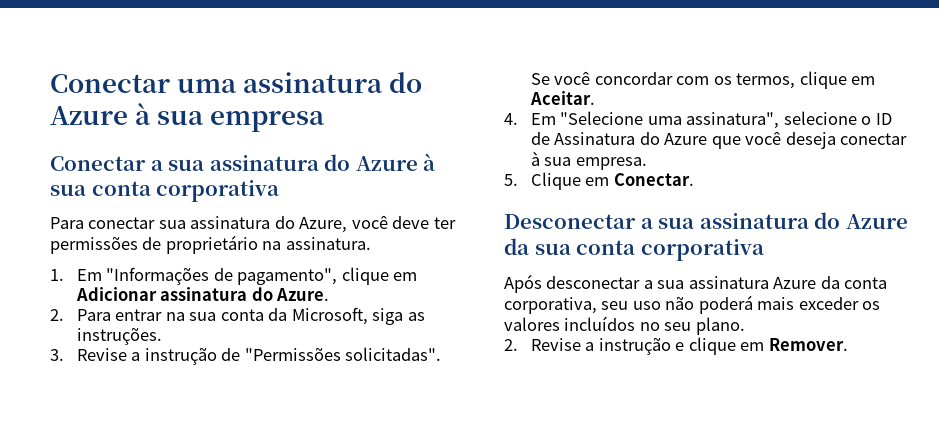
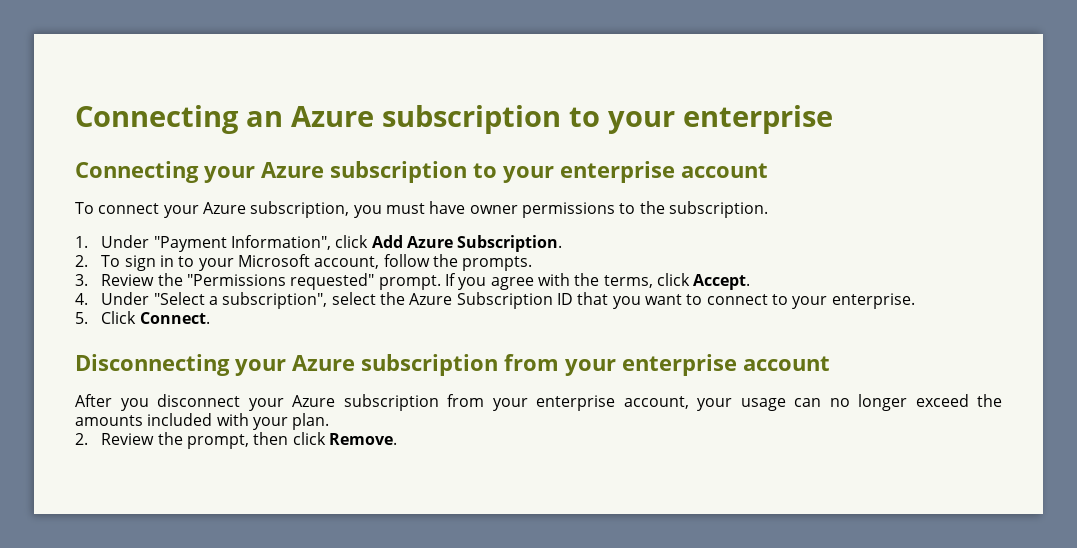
- Conectar uma assinatura do Azure à sua empresa
- Conectar a sua assinatura do Azure à sua conta corporativa
- Para conectar sua assinatura do Azure, você deve ter permissões de proprietário na assinatura.
- 1. Em "Informações de pagamento", clique em Adicionar assinatura do Azure.
- 2. Para entrar na sua conta da Microsoft, siga as instruções.
- 3. Revise a instrução de "Permissões solicitadas". Se você concordar com os termos, clique em Aceitar.
- 4. Em "Selecione uma assinatura", selecione o ID de Assinatura do Azure que você deseja conectar à sua empresa.
- 5. Clique em Conectar.
- Desconectar a sua assinatura do Azure da sua conta corporativa
- Após desconectar a sua assinatura Azure da conta corporativa, seu uso não poderá mais exceder os valores incluídos no seu plano.
- 2. Revise a instrução e clique em Remover.
+ Connecting an Azure subscription to your enterprise
+ Connecting your Azure subscription to your enterprise account
+ To connect your Azure subscription, you must have owner permissions to the subscription.
+ 1. Under "Payment Information", click Add Azure Subscription.
+ 2. To sign in to your Microsoft account, follow the prompts.
+ 3. Review the "Permissions requested" prompt. If you agree with the terms, click Accept.
+ 4. Under "Select a subscription", select the Azure Subscription ID that you want to connect to your enterprise.
+ 5. Click Connect.
+ Disconnecting your Azure subscription from your enterprise account
+ After you disconnect your Azure subscription from your enterprise account, your usage can no longer exceed the amounts included with your plan.
+ 2. Review the prompt, then click Remove.

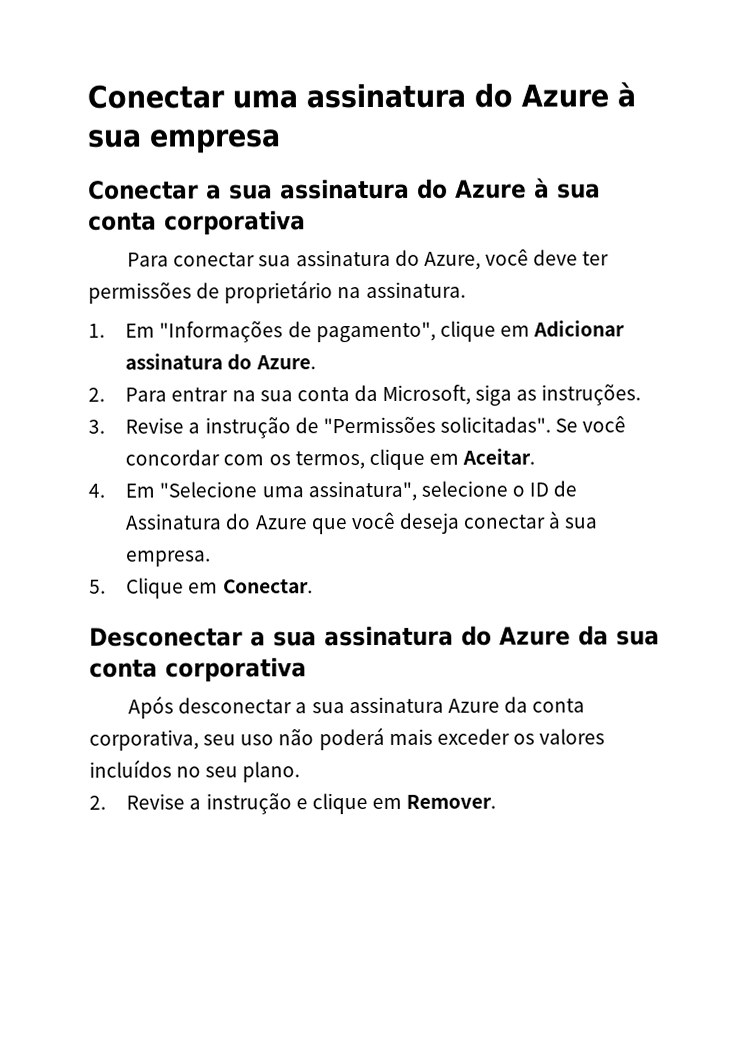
- Connecting an Azure subscription to your enterprise
- Connecting your Azure subscription to your enterprise account
- To connect your Azure subscription, you must have owner permissions to the subscription.
- 1. Under "Payment Information", click Add Azure Subscription.
- 2. To sign in to your Microsoft account, follow the prompts.
- 3. Review the "Permissions requested" prompt. If you agree with the terms, click Accept.
- 4. Under "Select a subscription", select the Azure Subscription ID that you want to connect to your enterprise.
- 5. Click Connect.
- Disconnecting your Azure subscription from your enterprise account
- After you disconnect your Azure subscription from your enterprise account, your usage can no longer exceed the amounts included with your plan.
- 2. Review the prompt, then click Remove.
+ Conectar uma assinatura do Azure à sua empresa
+ Conectar a sua assinatura do Azure à sua conta corporativa
+ Para conectar sua assinatura do Azure, você deve ter permissões de proprietário na assinatura.
+ 1. Em "Informações de pagamento", clique em Adicionar assinatura do Azure.
+ 2. Para entrar na sua conta da Microsoft, siga as instruções.
+ 3. Revise a instrução de "Permissões solicitadas". Se você concordar com os termos, clique em Aceitar.
+ 4. Em "Selecione uma assinatura", selecione o ID de Assinatura do Azure que você deseja conectar à sua empresa.
+ 5. Clique em Conectar.
+ Desconectar a sua assinatura do Azure da sua conta corporativa
+ Após desconectar a sua assinatura Azure da conta corporativa, seu uso não poderá mais exceder os valores incluídos no seu plano.
+ 2. Revise a instrução e clique em Remover.

